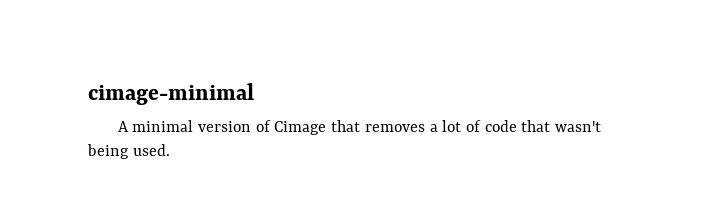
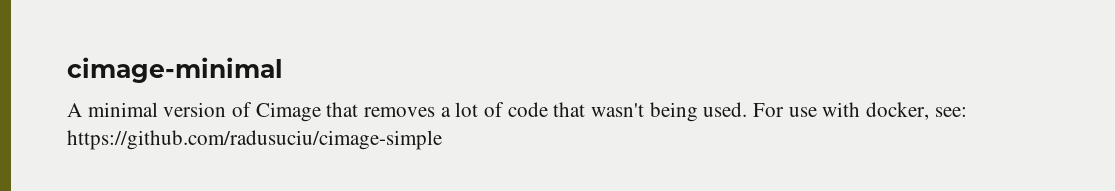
+ For use with docker, see: https://github.com/radusuciu/cimage-simple

